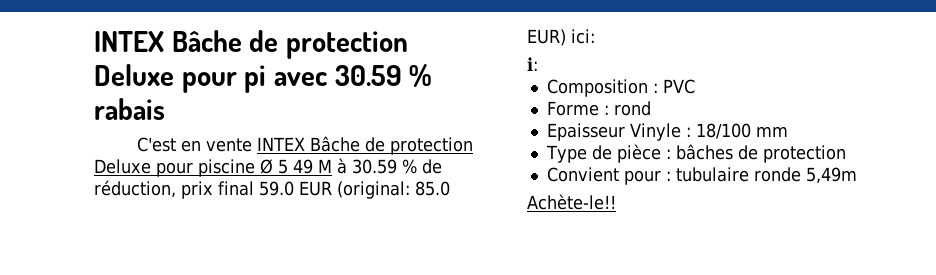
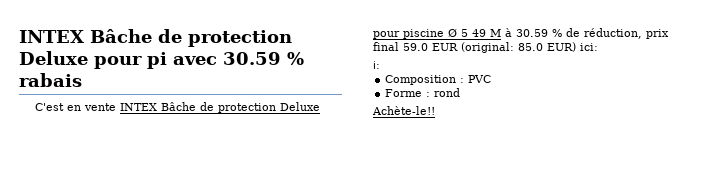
- Epaisseur Vinyle : 18/100 mm
- Type de pièce : bâches de protection
- Convient pour : tubulaire ronde 5,49m

